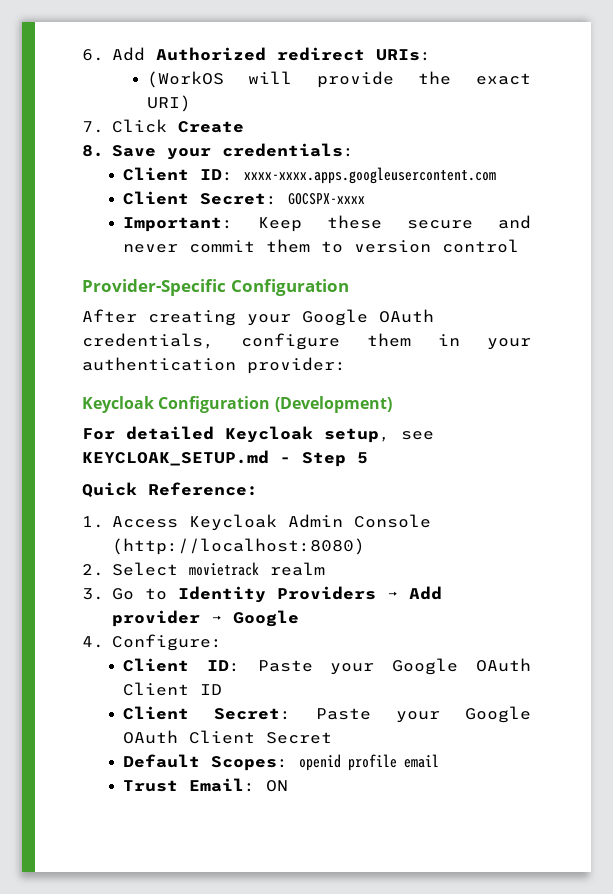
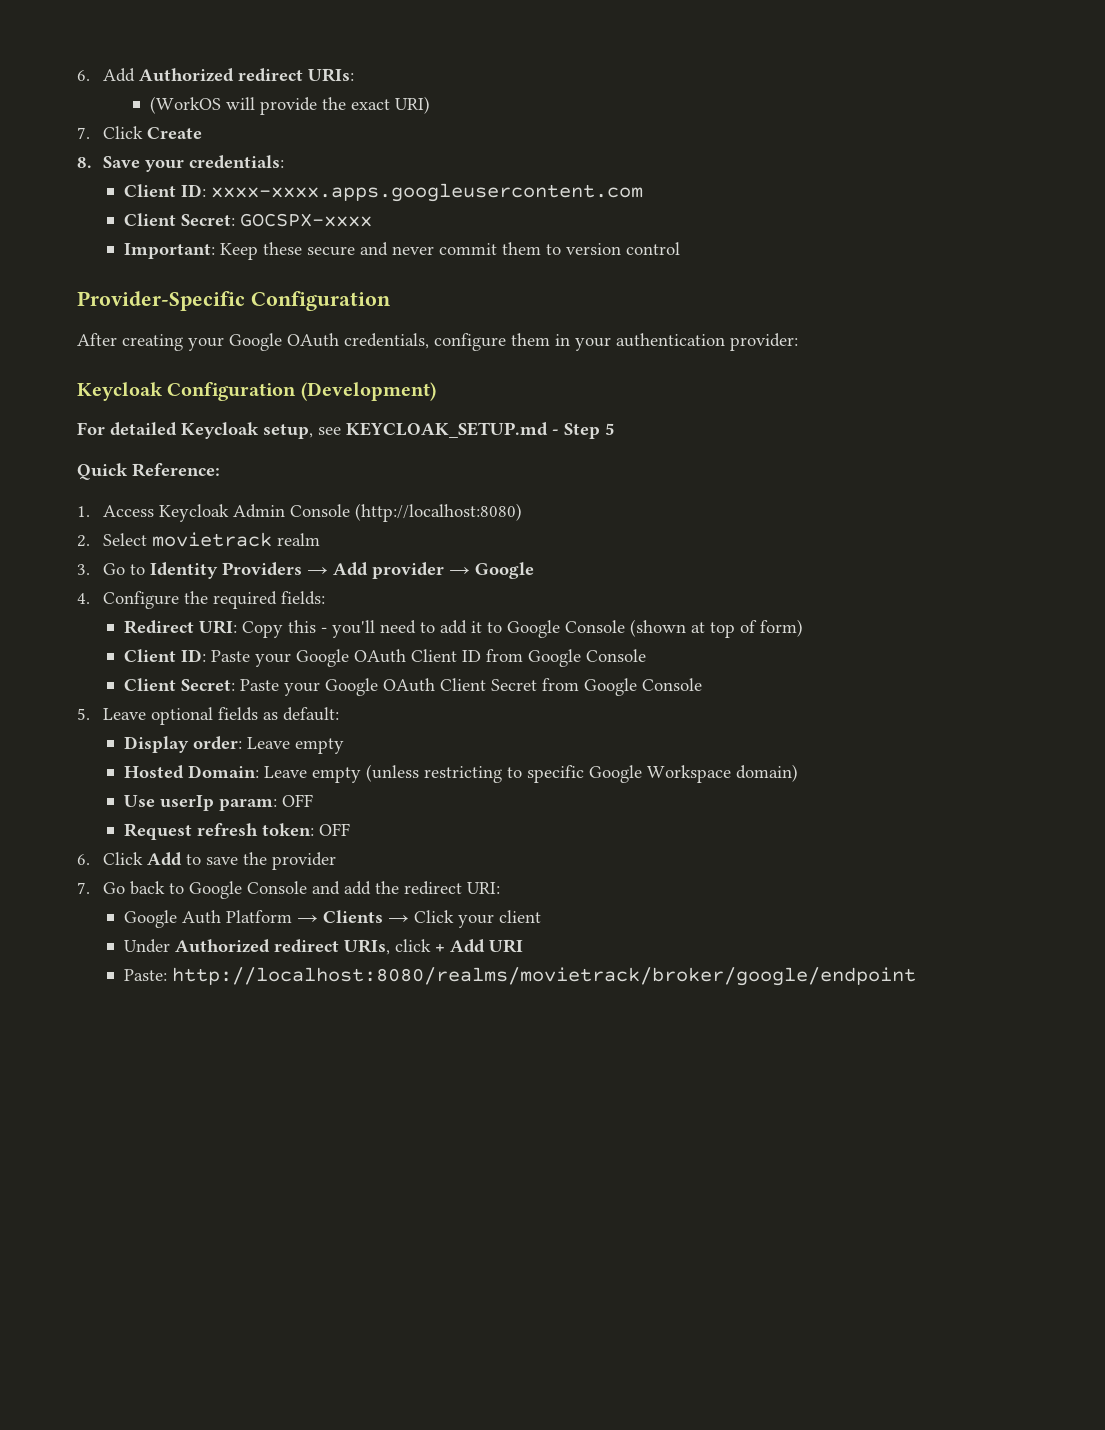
- 4. Configure:
+ 4. Configure the required fields:
+ Redirect URI: Copy this - you'll need to add it to Google Console (shown at top of form)
- Client ID: Paste your Google OAuth Client ID
+ Client ID: Paste your Google OAuth Client ID from Google Console
- Client Secret: Paste your Google OAuth Client Secret
- Default Scopes: openid profile email
- Trust Email: ON
+ Client Secret: Paste your Google OAuth Client Secret from Google Console
+ 5. Leave optional fields as default:
+ Display order: Leave empty
+ Hosted Domain: Leave empty (unless restricting to specific Google Workspace domain)
+ Use userIp param: OFF
+ Request refresh token: OFF
+ 6. Click Add to save the provider
+ 7. Go back to Google Console and add the redirect URI:
+ Google Auth Platform → Clients → Click your client
+ Under Authorized redirect URIs, click + Add URI
+ Paste: http://localhost:8080/realms/movietrack/broker/google/endpoint

